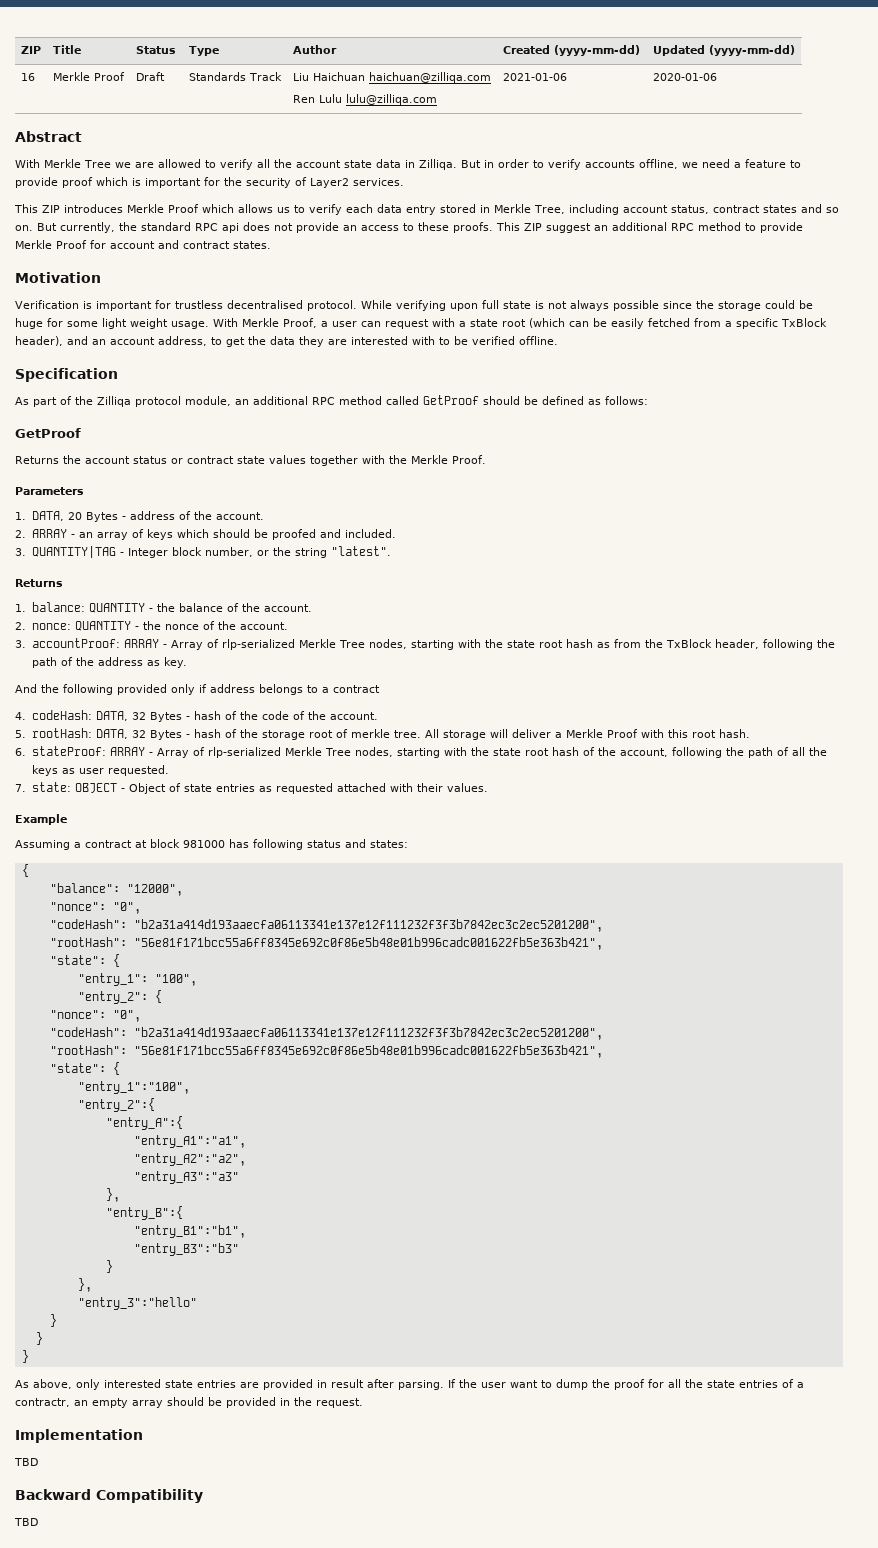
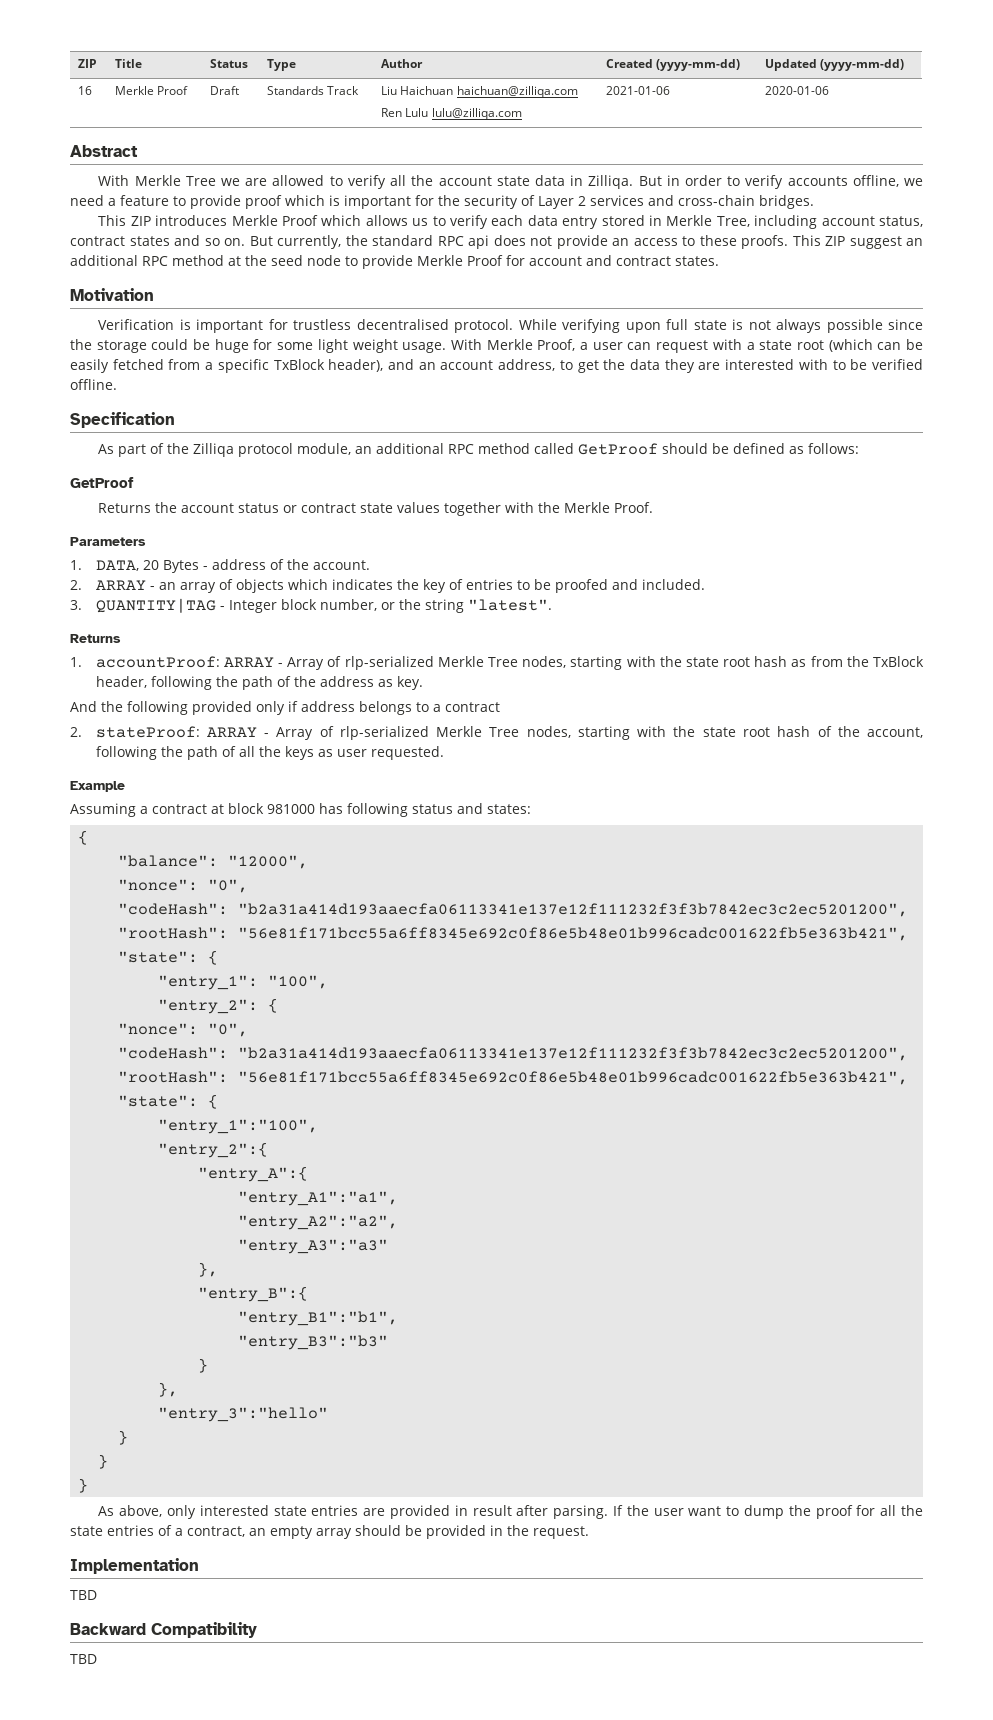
- But in order to verify accounts offline, we need a feature to provide proof which is important for the security of Layer2 services.
+ But in order to verify accounts offline, we need a feature to provide proof which is important for the security of Layer 2 services and cross-chain bridges.
- This ZIP suggest an additional RPC method to provide Merkle Proof for account and contract states.
+ This ZIP suggest an additional RPC method at the seed node to provide Merkle Proof for account and contract states.
- 2. ARRAY - an array of keys which should be proofed and included.
+ 2. ARRAY - an array of objects which indicates the key of entries to be proofed and included.
- 1. balance: QUANTITY - the balance of the account.
- 2. nonce: QUANTITY - the nonce of the account.
- 3. accountProof: ARRAY - Array of rlp-serialized Merkle Tree nodes, starting with the state root hash as from the TxBlock header, following the path of the address as key.
+ 1. accountProof: ARRAY - Array of rlp-serialized Merkle Tree nodes, starting with the state root hash as from the TxBlock header, following the path of the address as key.
- 4. codeHash: DATA, 32 Bytes - hash of the code of the account.
- 5. rootHash: DATA, 32 Bytes - hash of the storage root of merkle tree. All storage will deliver a Merkle Proof with this root hash.
- 6. stateProof: ARRAY - Array of rlp-serialized Merkle Tree nodes, starting with the state root hash of the account, following the path of all the keys as user requested.
+ 2. stateProof: ARRAY - Array of rlp-serialized Merkle Tree nodes, starting with the state root hash of the account, following the path of all the keys as user requested.
- 7. state: OBJECT - Object of state entries as requested attached with their values.
- If the user want to dump the proof for all the state entries of a contractr, an empty array should be provided in the request.
+ If the user want to dump the proof for all the state entries of a contract, an empty array should be provided in the request.

